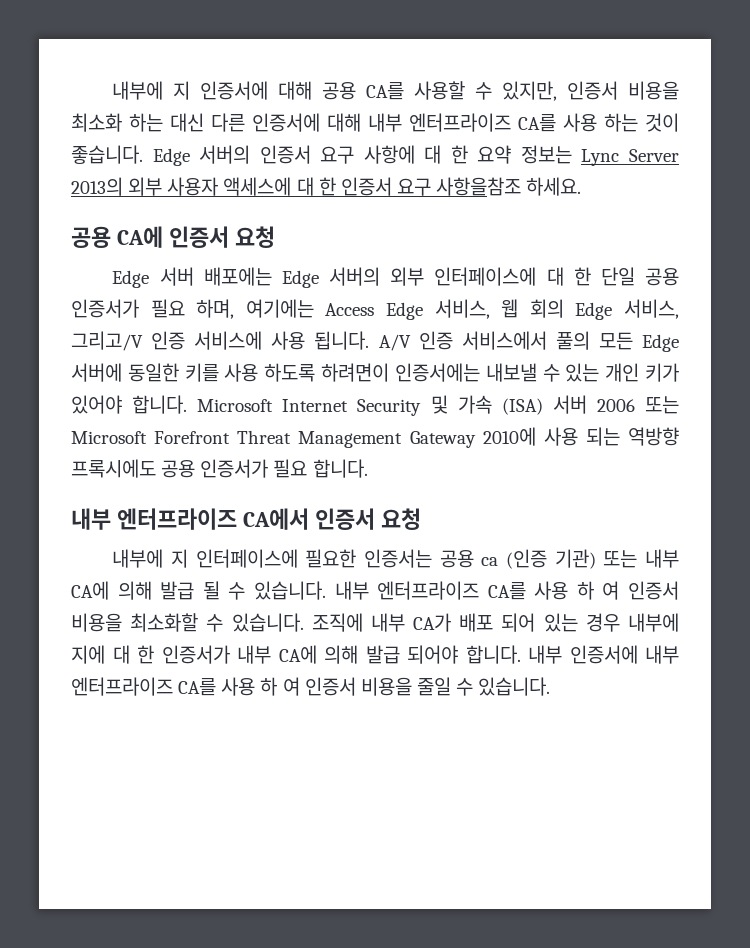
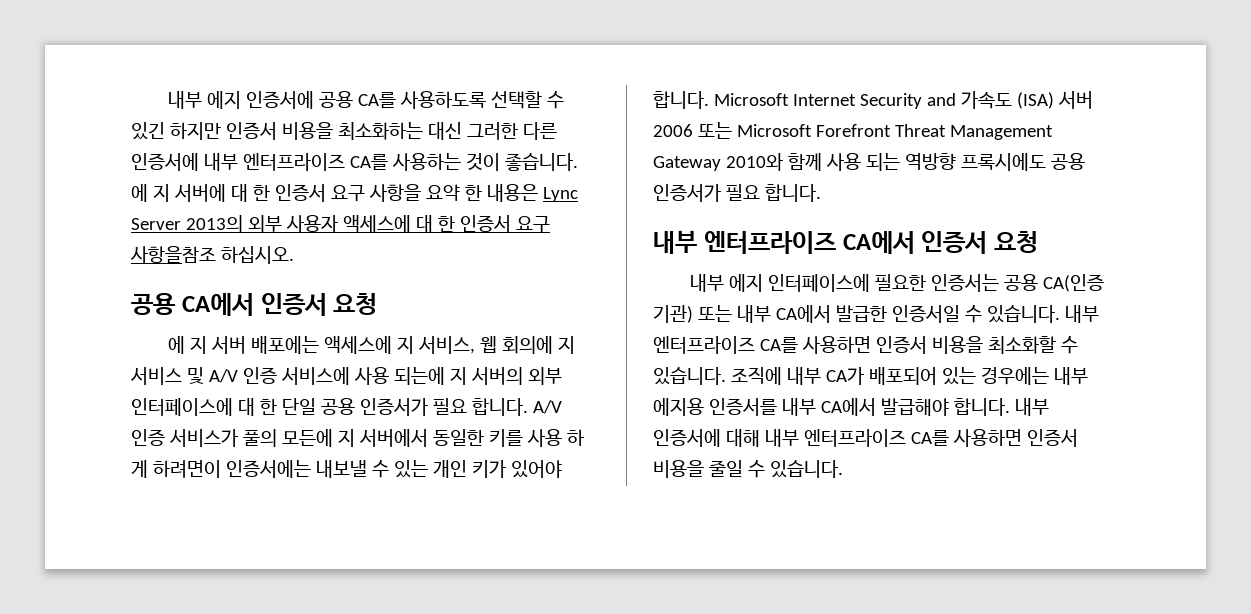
- 내부에 지 인증서에 대해 공용 CA를 사용할 수 있지만, 인증서 비용을 최소화 하는 대신 다른 인증서에 대해 내부 엔터프라이즈 CA를 사용 하는 것이 좋습니다. Edge 서버의 인증서 요구 사항에 대 한 요약 정보는 Lync Server 2013의 외부 사용자 액세스에 대 한 인증서 요구 사항을참조 하세요.
- 공용 CA에 인증서 요청
- Edge 서버 배포에는 Edge 서버의 외부 인터페이스에 대 한 단일 공용 인증서가 필요 하며, 여기에는 Access Edge 서비스, 웹 회의 Edge 서비스, 그리고/V 인증 서비스에 사용 됩니다. A/V 인증 서비스에서 풀의 모든 Edge 서버에 동일한 키를 사용 하도록 하려면이 인증서에는 내보낼 수 있는 개인 키가 있어야 합니다.
+ 내부 에지 인증서에 공용 CA를 사용하도록 선택할 수 있긴 하지만 인증서 비용을 최소화하는 대신 그러한 다른 인증서에 내부 엔터프라이즈 CA를 사용하는 것이 좋습니다. 에 지 서버에 대 한 인증서 요구 사항을 요약 한 내용은 Lync Server 2013의 외부 사용자 액세스에 대 한 인증서 요구 사항을참조 하십시오.
+ 공용 CA에서 인증서 요청
+ 에 지 서버 배포에는 액세스에 지 서비스, 웹 회의에 지 서비스 및 A/V 인증 서비스에 사용 되는에 지 서버의 외부 인터페이스에 대 한 단일 공용 인증서가 필요 합니다. A/V 인증 서비스가 풀의 모든에 지 서버에서 동일한 키를 사용 하 게 하려면이 인증서에는 내보낼 수 있는 개인 키가 있어야 합니다.
- Microsoft Internet Security 및 가속 (ISA) 서버 2006 또는 Microsoft Forefront Threat Management Gateway 2010에 사용 되는 역방향 프록시에도 공용 인증서가 필요 합니다.
+ Microsoft Internet Security and 가속도 (ISA) 서버 2006 또는 Microsoft Forefront Threat Management Gateway 2010와 함께 사용 되는 역방향 프록시에도 공용 인증서가 필요 합니다.
- 내부에 지 인터페이스에 필요한 인증서는 공용 ca (인증 기관) 또는 내부 CA에 의해 발급 될 수 있습니다.
+ 내부 에지 인터페이스에 필요한 인증서는 공용 CA(인증 기관) 또는 내부 CA에서 발급한 인증서일 수 있습니다.
- 내부 엔터프라이즈 CA를 사용 하 여 인증서 비용을 최소화할 수 있습니다.
+ 내부 엔터프라이즈 CA를 사용하면 인증서 비용을 최소화할 수 있습니다.
- 조직에 내부 CA가 배포 되어 있는 경우 내부에 지에 대 한 인증서가 내부 CA에 의해 발급 되어야 합니다.
+ 조직에 내부 CA가 배포되어 있는 경우에는 내부 에지용 인증서를 내부 CA에서 발급해야 합니다.
- 내부 인증서에 내부 엔터프라이즈 CA를 사용 하 여 인증서 비용을 줄일 수 있습니다.
+ 내부 인증서에 대해 내부 엔터프라이즈 CA를 사용하면 인증서 비용을 줄일 수 있습니다.

